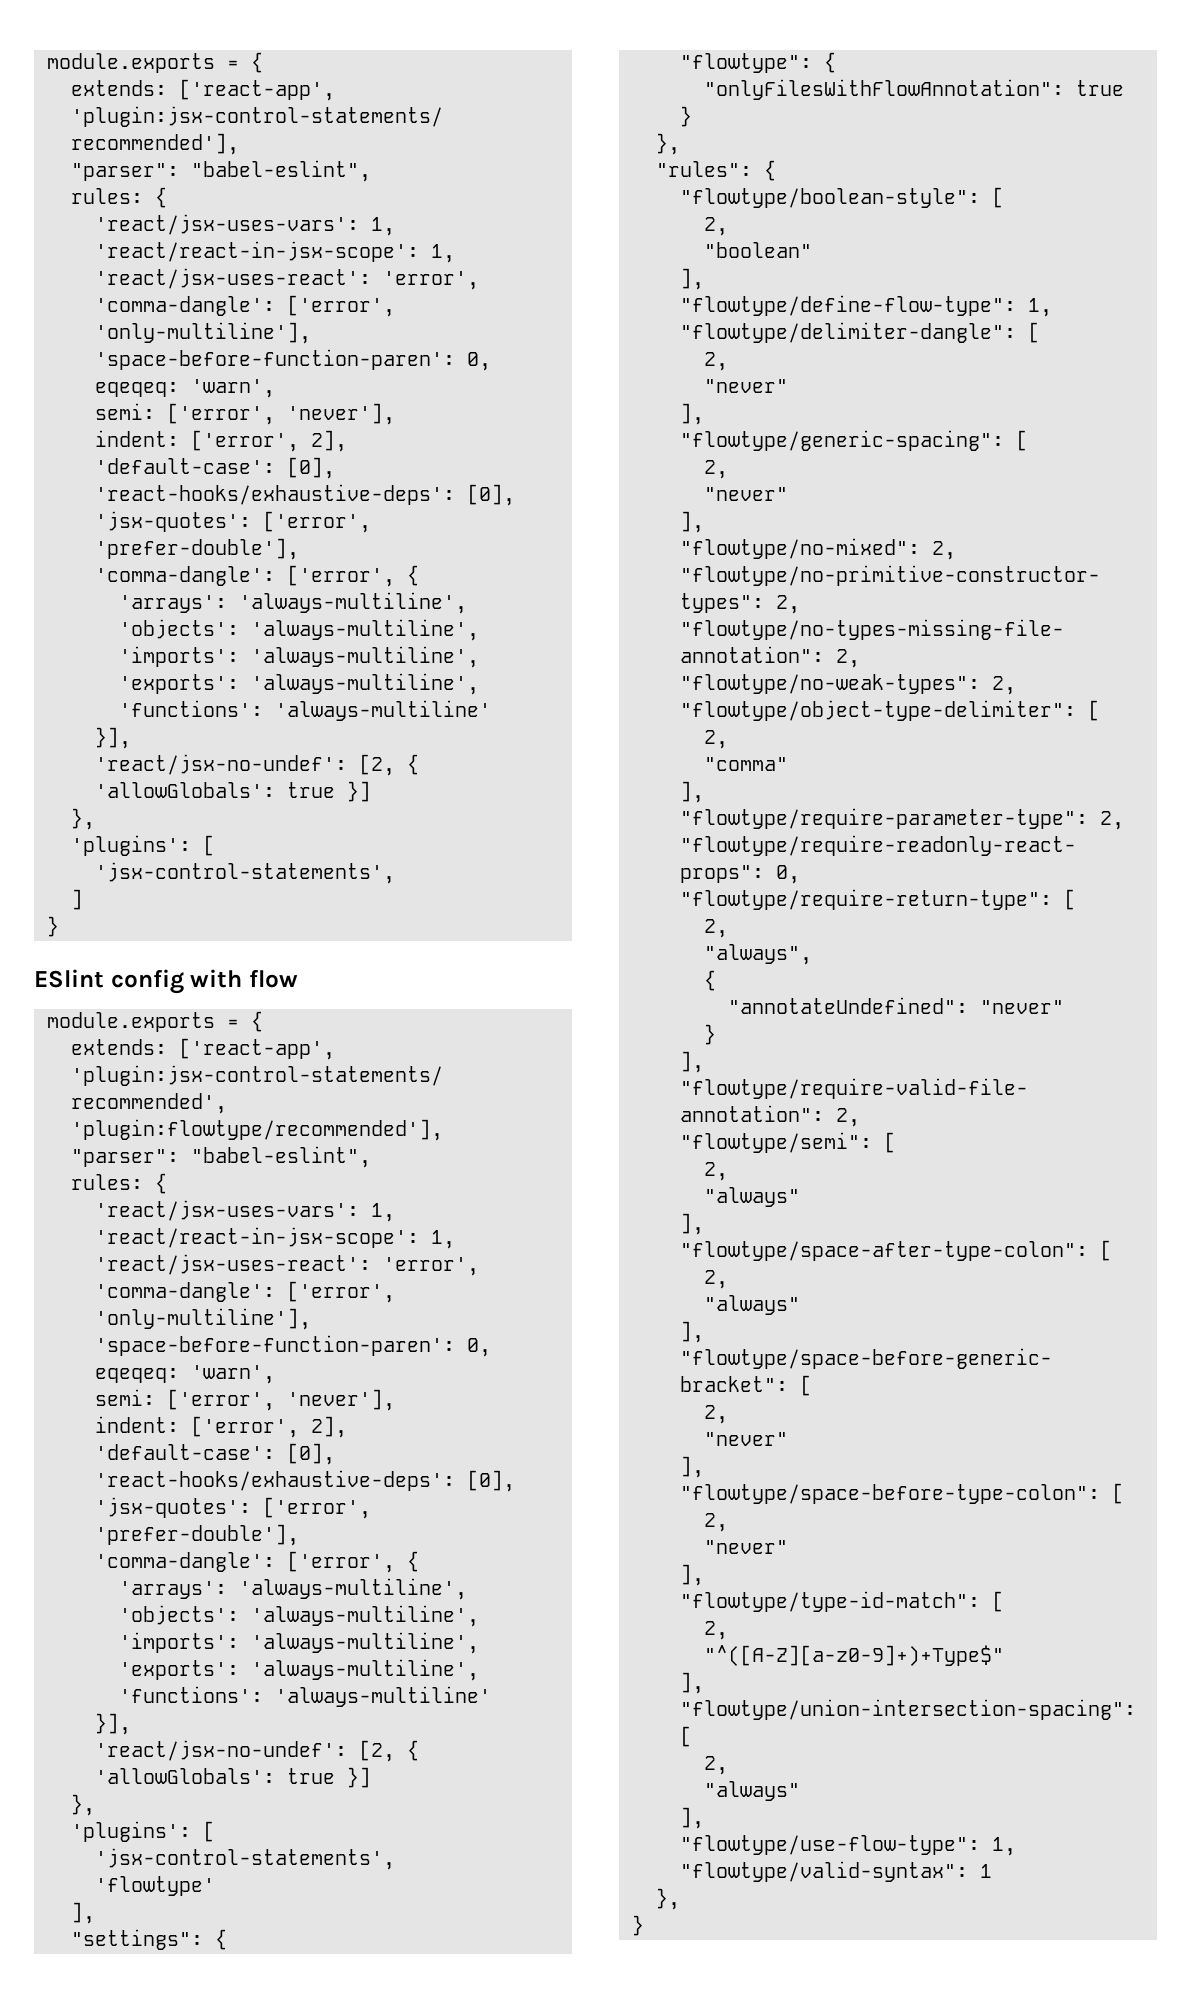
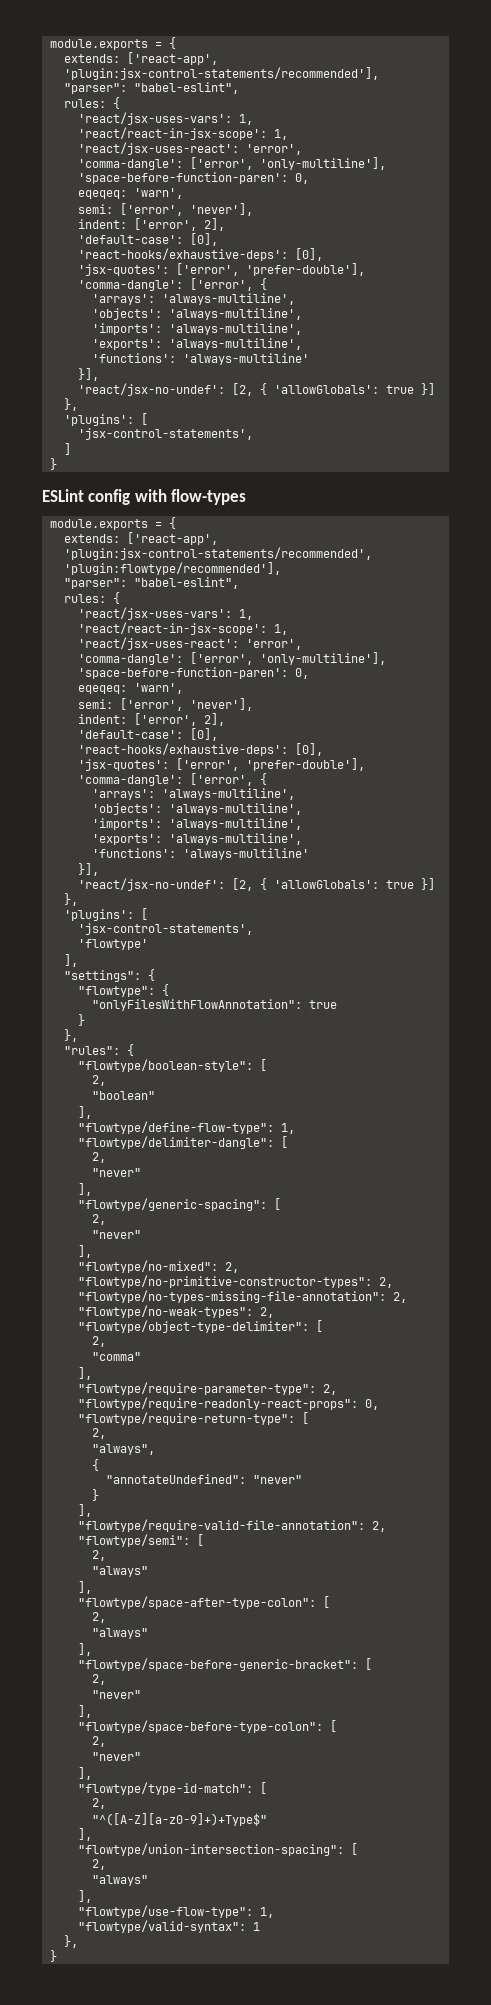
- ESlint config with flow
+ ESLint config with flow-types

